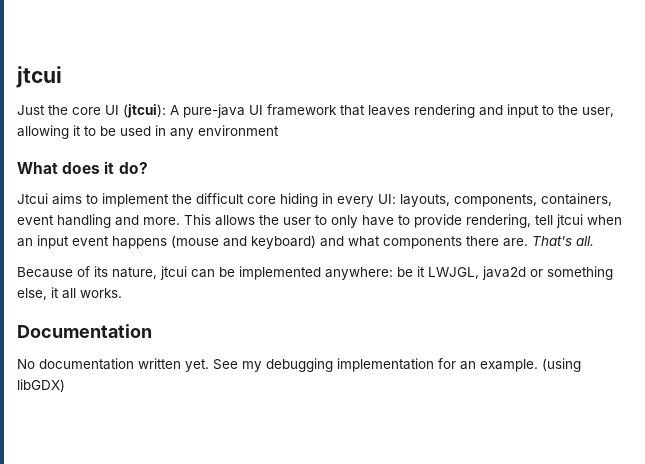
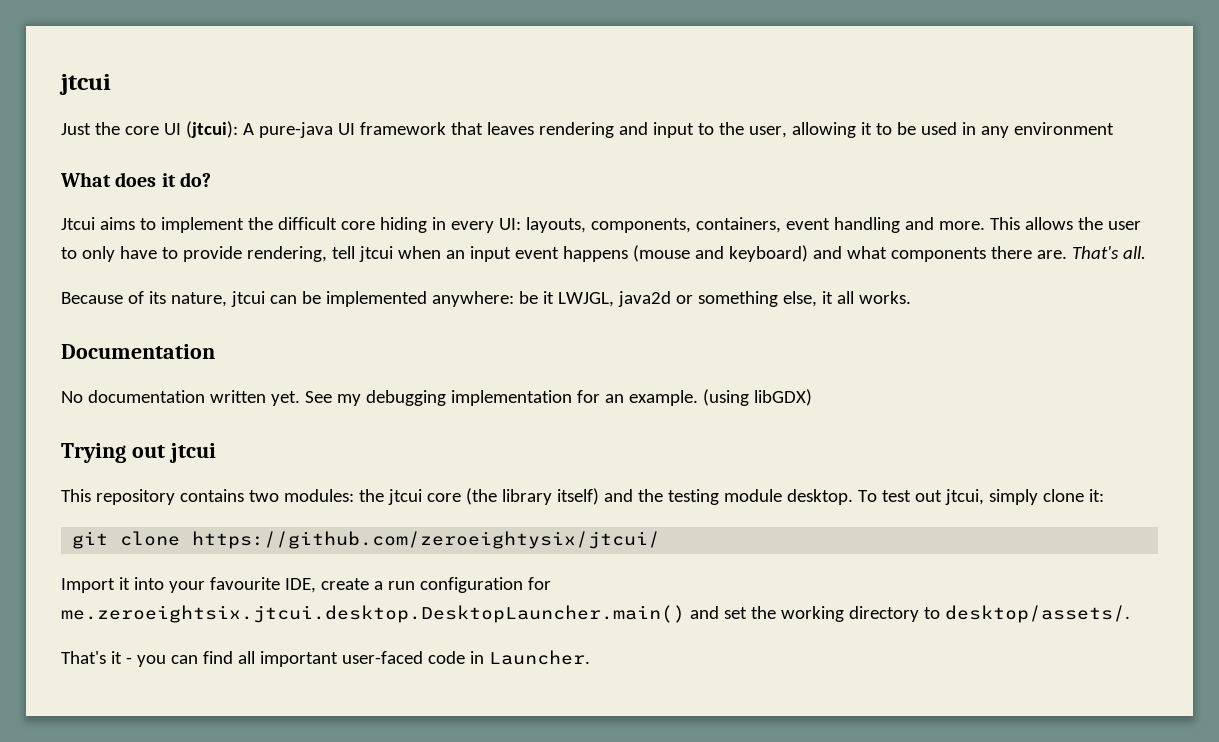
+ Trying out jtcui
+ This repository contains two modules: the jtcui core (the library itself) and the testing module desktop. To test out jtcui, simply clone it:
+ git clone https://github.com/zeroeightysix/jtcui/
+ Import it into your favourite IDE, create a run configuration for me.zeroeightsix.jtcui.desktop.DesktopLauncher.main() and set the working directory to desktop/assets/.
+ That's it - you can find all important user-faced code in Launcher.

